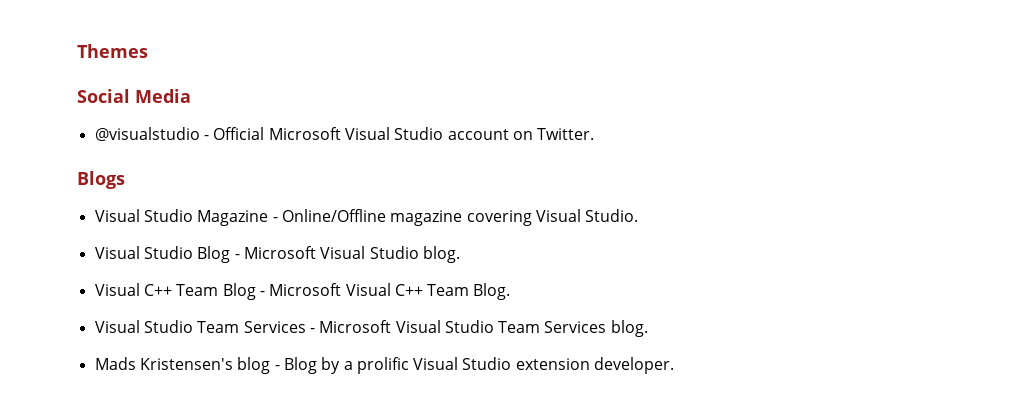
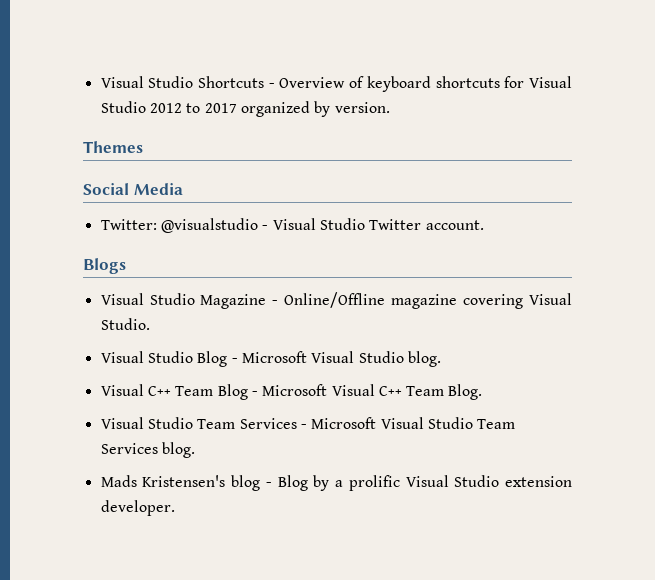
+ Visual Studio Shortcuts - Overview of keyboard shortcuts for Visual Studio 2012 to 2017 organized by version.
- @visualstudio - Official Microsoft Visual Studio account on Twitter.
+ Twitter: @visualstudio - Visual Studio Twitter account.

